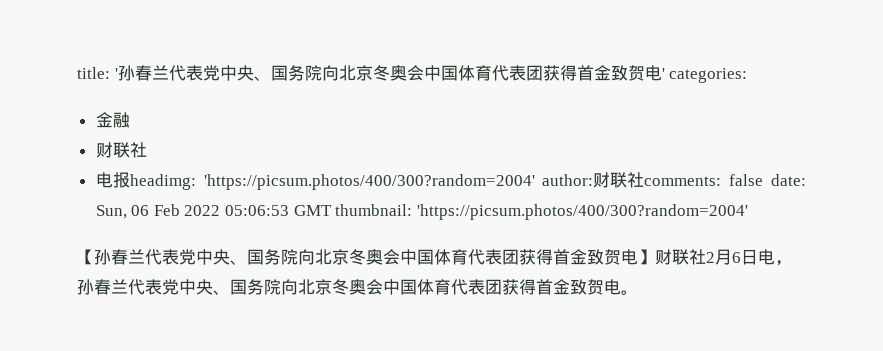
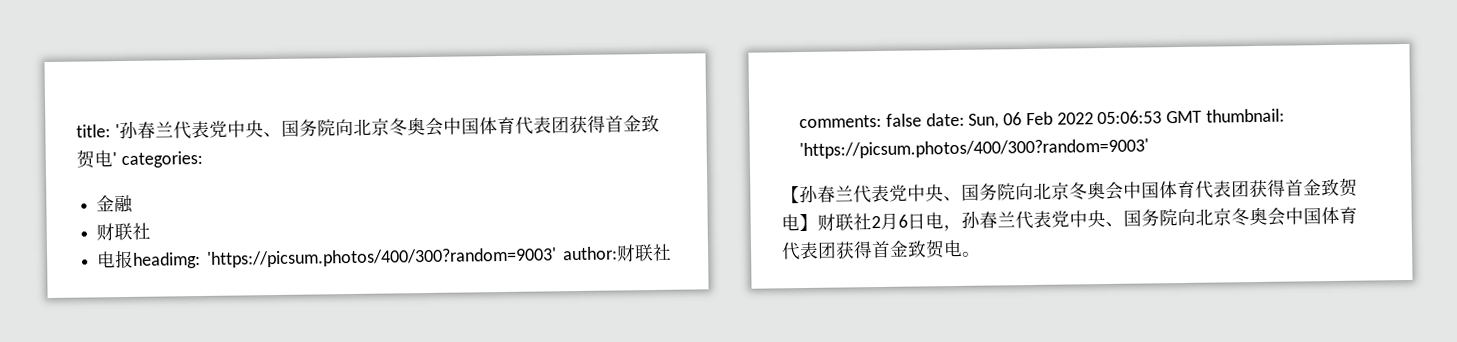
- 电报headimg: 'https://picsum.photos/400/300?random=2004' author:财联社comments: false date: Sun, 06 Feb 2022 05:06:53 GMT thumbnail: 'https://picsum.photos/400/300?random=2004'
+ 电报headimg: 'https://picsum.photos/400/300?random=9003' author:财联社comments: false date: Sun, 06 Feb 2022 05:06:53 GMT thumbnail: 'https://picsum.photos/400/300?random=9003'

